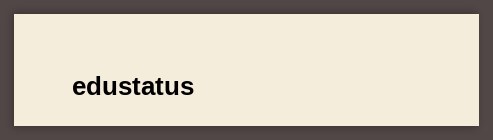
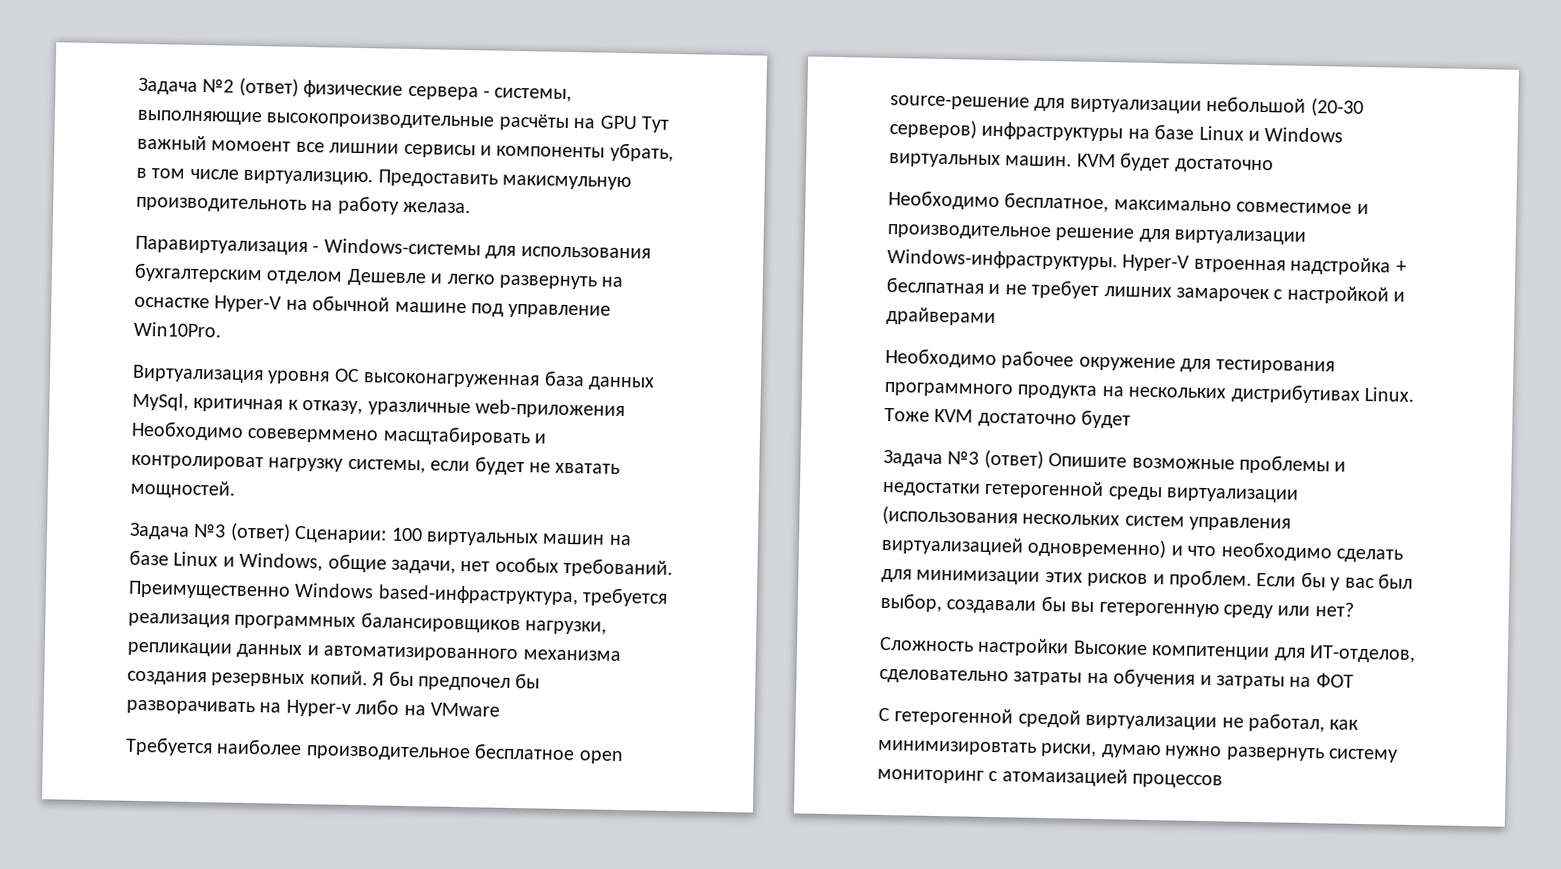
- edustatus
+ Задача №2 (ответ) физические сервера - системы, выполняющие высокопроизводительные расчёты на GPU Тут важный момоент все лишнии сервисы и компоненты убрать, в том числе виртуализцию. Предоставить макисмульную производительноть на работу желаза.
+ Паравиртуализация - Windows-системы для использования бухгалтерским отделом Дешевле и легко развернуть на оснастке Hyper-V на обычной машине под управление Win10Pro.
+ Виртуализация уровня ОС высоконагруженная база данных MySql, критичная к отказу, уразличные web-приложения Необходимо совеверммено масщтабировать и контролироват нагрузку системы, если будет не хватать мощностей.
+ Задача №3 (ответ) Сценарии: 100 виртуальных машин на базе Linux и Windows, общие задачи, нет особых требований. Преимущественно Windows based-инфраструктура, требуется реализация программных балансировщиков нагрузки, репликации данных и автоматизированного механизма создания резервных копий. Я бы предпочел бы разворачивать на Hyper-v либо на VMware
+ Требуется наиболее производительное бесплатное open source-решение для виртуализации небольшой (20-30 серверов) инфраструктуры на базе Linux и Windows виртуальных машин. KVM будет достаточно
+ Необходимо бесплатное, максимально совместимое и производительное решение для виртуализации Windows-инфраструктуры. Hyper-V втроенная надстройка + беслпатная и не требует лишних замарочек с настройкой и драйверами
+ Необходимо рабочее окружение для тестирования программного продукта на нескольких дистрибутивах Linux. Тоже KVM достаточно будет
+ Задача №3 (ответ) Опишите возможные проблемы и недостатки гетерогенной среды виртуализации (использования нескольких систем управления виртуализацией одновременно) и что необходимо сделать для минимизации этих рисков и проблем. Если бы у вас был выбор, создавали бы вы гетерогенную среду или нет?
+ Сложность настройки Высокие компитенции для ИТ-отделов, сделовательно затраты на обучения и затраты на ФОТ
+ С гетерогенной средой виртуализации не работал, как минимизировтать риски, думаю нужно развернуть систему мониторинг с атомаизацией процессов

